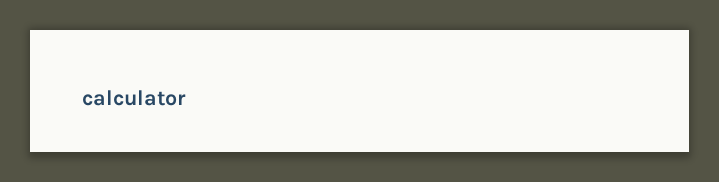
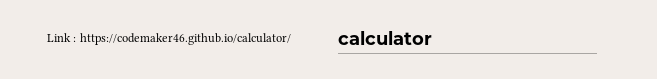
+ Link : https://codemaker46.github.io/calculator/

